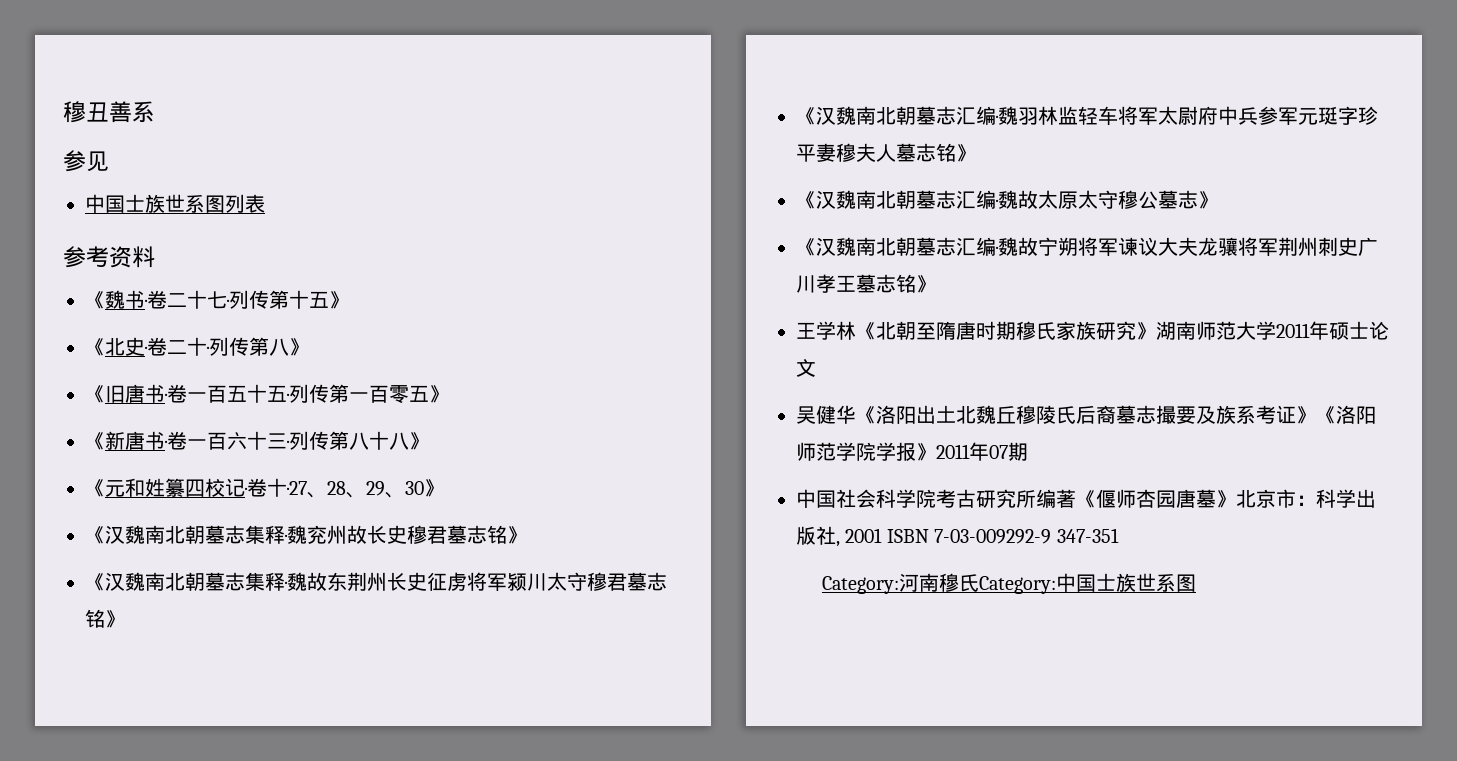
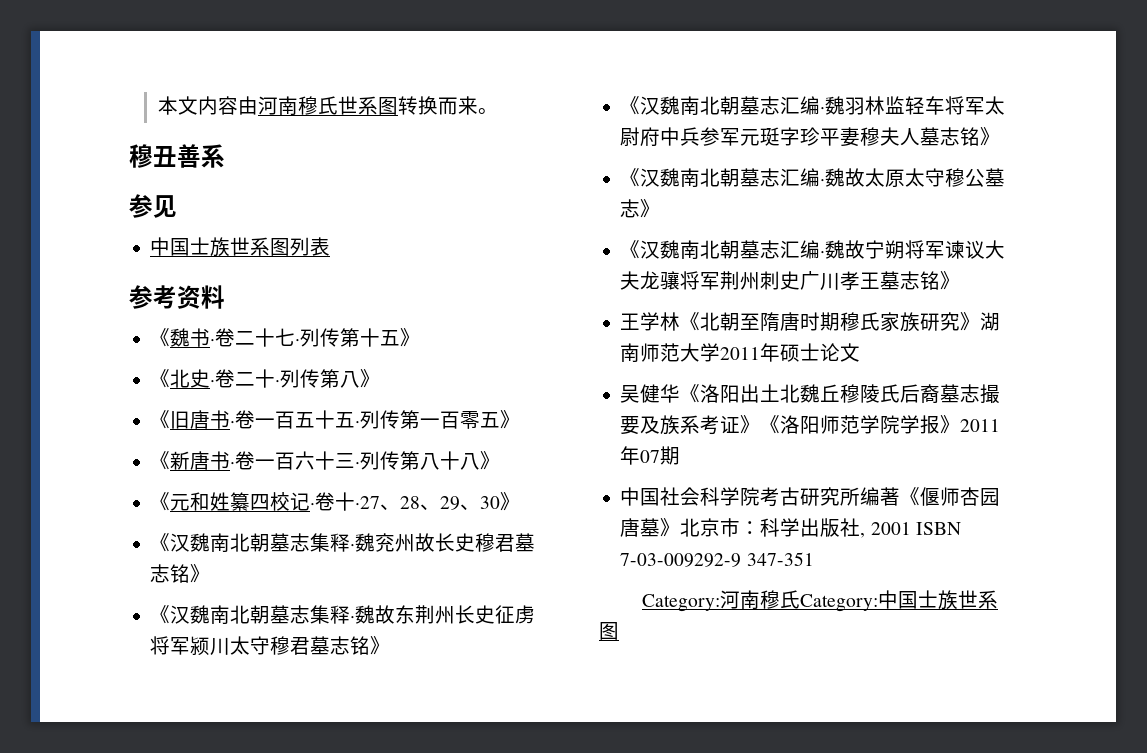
+ 本文内容由河南穆氏世系图转换而来。

